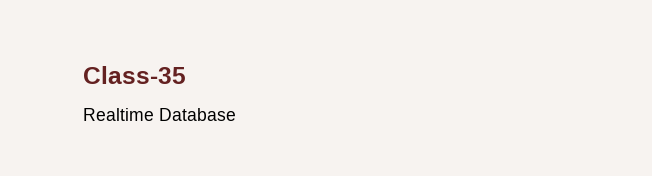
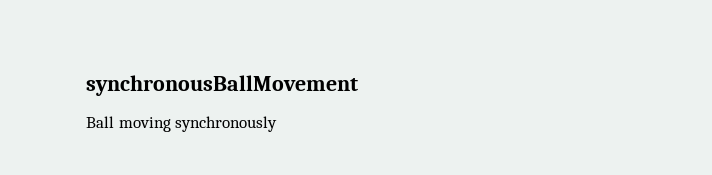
- Class-35
- Realtime Database
+ synchronousBallMovement
+ Ball moving synchronously

